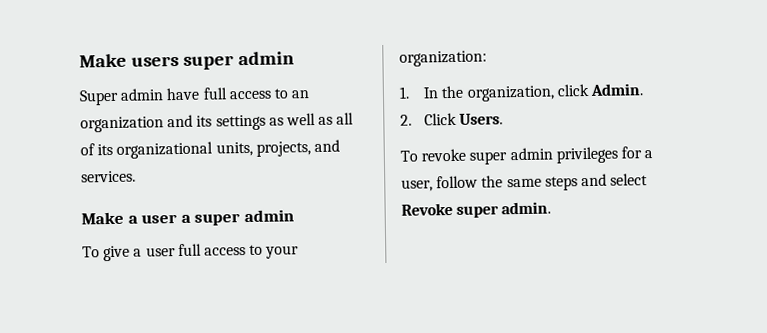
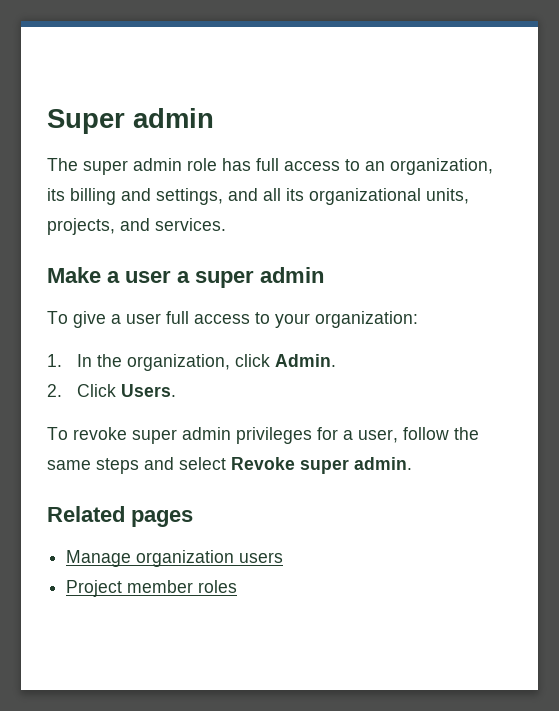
- Make users super admin
- Super admin have full access to an organization and its settings as well as all of its organizational units, projects, and services.
+ Super admin
+ The super admin role has full access to an organization, its billing and settings, and all its organizational units, projects, and services.
+ Related pages
+ Manage organization users
+ Project member roles

